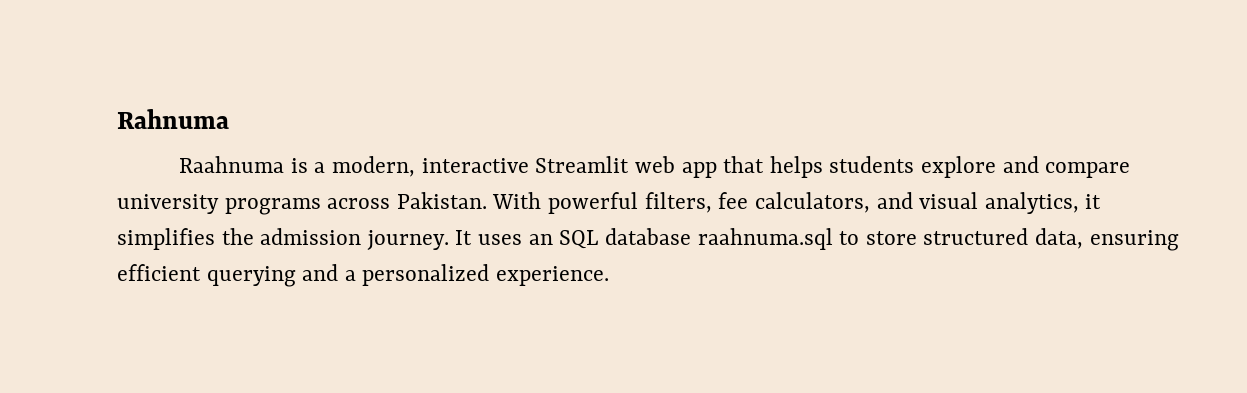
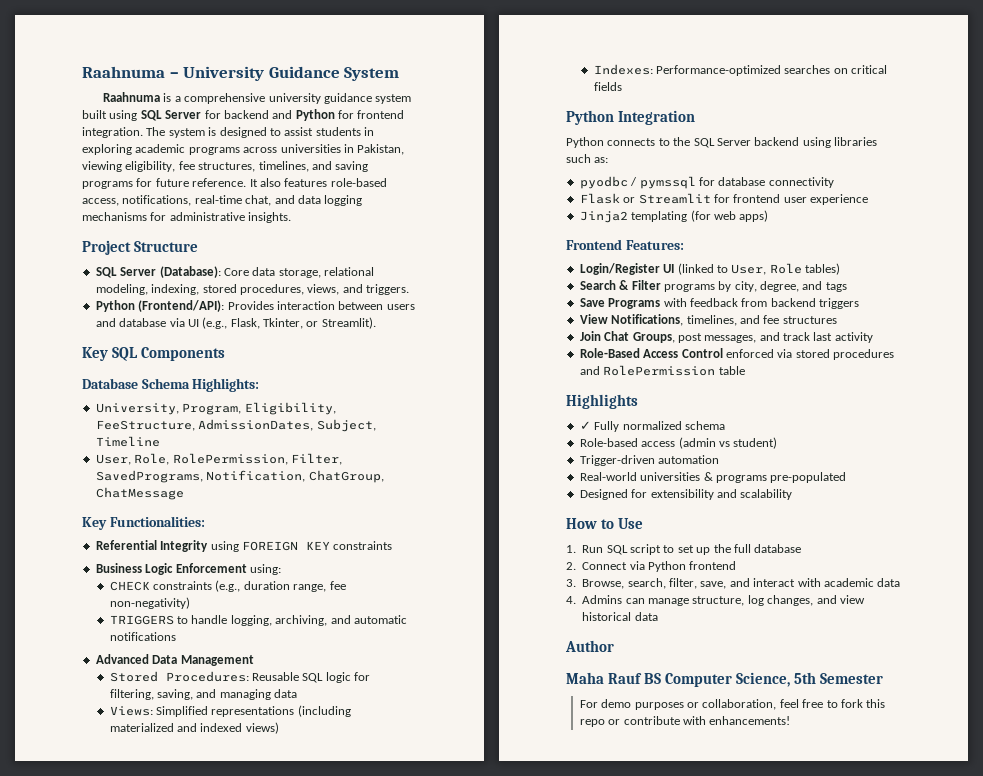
- Rahnuma
- Raahnuma is a modern, interactive Streamlit web app that helps students explore and compare university programs across Pakistan. With powerful filters, fee calculators, and visual analytics, it simplifies the admission journey. It uses an SQL database raahnuma.sql to store structured data, ensuring efficient querying and a personalized experience.
+ Raahnuma – University Guidance System
+ Raahnuma is a comprehensive university guidance system built using SQL Server for backend and Python for frontend integration. The system is designed to assist students in exploring academic programs across universities in Pakistan, viewing eligibility, fee structures, timelines, and saving programs for future reference. It also features role-based access, notifications, real-time chat, and data logging mechanisms for administrative insights.
+ Project Structure
+ SQL Server (Database): Core data storage, relational modeling, indexing, stored procedures, views, and triggers.
+ Python (Frontend/API): Provides interaction between users and database via UI (e.g., Flask, Tkinter, or Streamlit).
+ Key SQL Components
+ Database Schema Highlights:
+ University, Program, Eligibility, FeeStructure, AdmissionDates, Subject, Timeline
+ User, Role, RolePermission, Filter, SavedPrograms, Notification, ChatGroup, ChatMessage
+ Key Functionalities:
+ Referential Integrity using FOREIGN KEY constraints
+ Business Logic Enforcement using:
+ CHECK constraints (e.g., duration range, fee non-negativity)
+ TRIGGERS to handle logging, archiving, and automatic notifications
+ Advanced Data Management
+ Stored Procedures: Reusable SQL logic for filtering, saving, and managing data
+ Views: Simplified representations (including materialized and indexed views)
+ Indexes: Performance-optimized searches on critical fields
+ Python Integration
+ Python connects to the SQL Server backend using libraries such as:
+ pyodbc / pymssql for database connectivity
+ Flask or Streamlit for frontend user experience
+ Jinja2 templating (for web apps)
+ Frontend Features:
+ Login/Register UI (linked to User, Role tables)
+ Search & Filter programs by city, degree, and tags
+ Save Programs with feedback from backend triggers
+ View Notifications, timelines, and fee structures
+ Join Chat Groups, post messages, and track last activity
+ Role-Based Access Control enforced via stored procedures and RolePermission table
+ Highlights
+ ✓ Fully normalized schema
+ Role-based access (admin vs student)
+ Trigger-driven automation
+ Real-world universities & programs pre-populated
+ Designed for extensibility and scalability
+ How to Use
+ 1. Run SQL script to set up the full database
+ 2. Connect via Python frontend
+ 3. Browse, search, filter, save, and interact with academic data
+ 4. Admins can manage structure, log changes, and view historical data
+ Author
+ Maha Rauf BS Computer Science, 5th Semester
+ For demo purposes or collaboration, feel free to fork this repo or contribute with enhancements!

